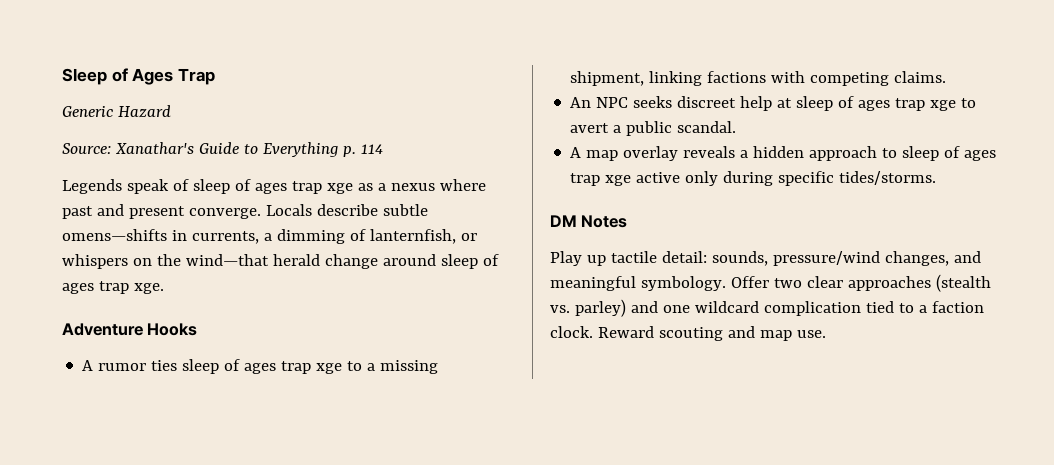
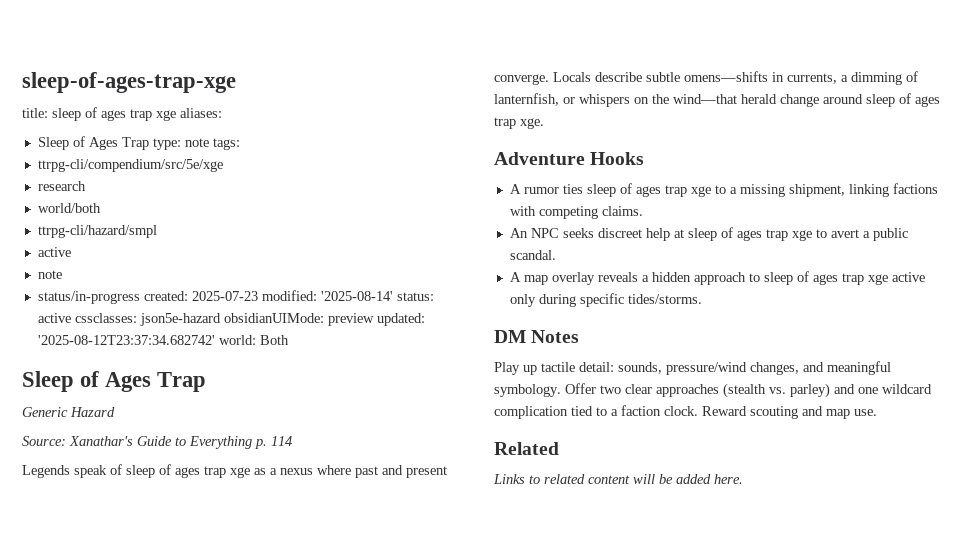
+ sleep-of-ages-trap-xge
+ title: sleep of ages trap xge aliases:
+ Sleep of Ages Trap type: note tags:
+ ttrpg-cli/compendium/src/5e/xge
+ research
+ world/both
+ ttrpg-cli/hazard/smpl
+ active
+ note
+ status/in-progress created: 2025-07-23 modified: '2025-08-14' status: active cssclasses: json5e-hazard obsidianUIMode: preview updated: '2025-08-12T23:37:34.682742' world: Both
+ Related
+ Links to related content will be added here.

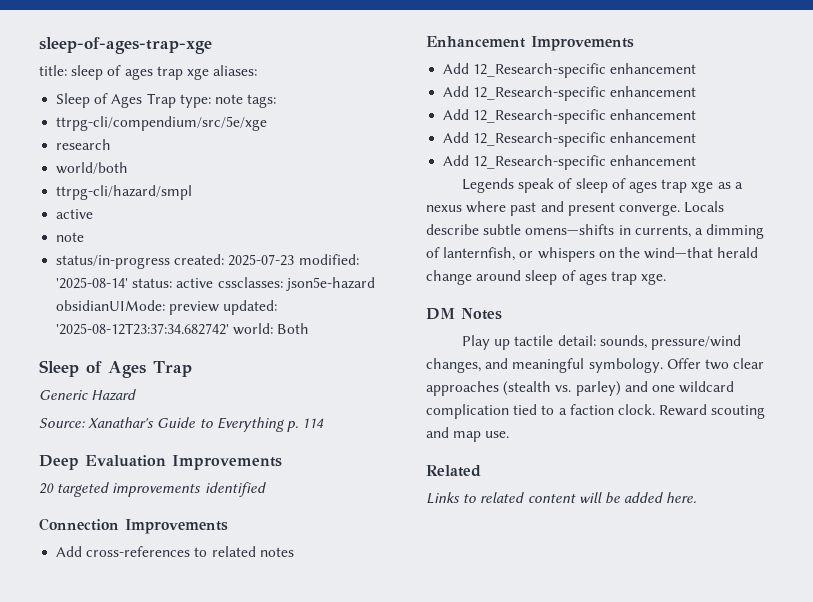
+ Deep Evaluation Improvements
+ 20 targeted improvements identified
+ Connection Improvements
+ Add cross-references to related notes
+ Enhancement Improvements
+ Add 12_Research-specific enhancement
+ Add 12_Research-specific enhancement
+ Add 12_Research-specific enhancement
+ Add 12_Research-specific enhancement
+ Add 12_Research-specific enhancement
- Adventure Hooks
- A rumor ties sleep of ages trap xge to a missing shipment, linking factions with competing claims.
- An NPC seeks discreet help at sleep of ages trap xge to avert a public scandal.
- A map overlay reveals a hidden approach to sleep of ages trap xge active only during specific tides/storms.

